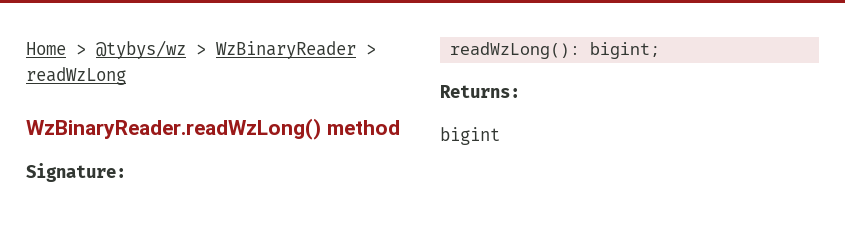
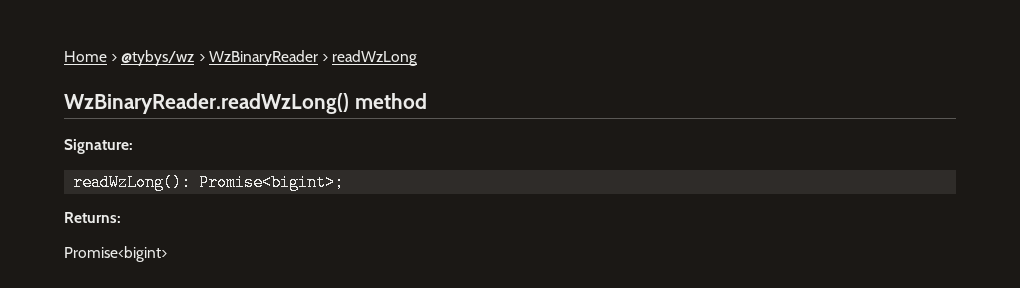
- readWzLong(): bigint;
+ readWzLong(): Promise<bigint>;
- bigint
+ Promise<bigint>

